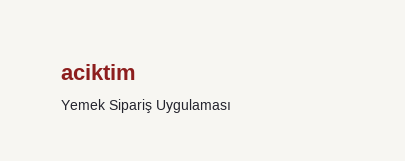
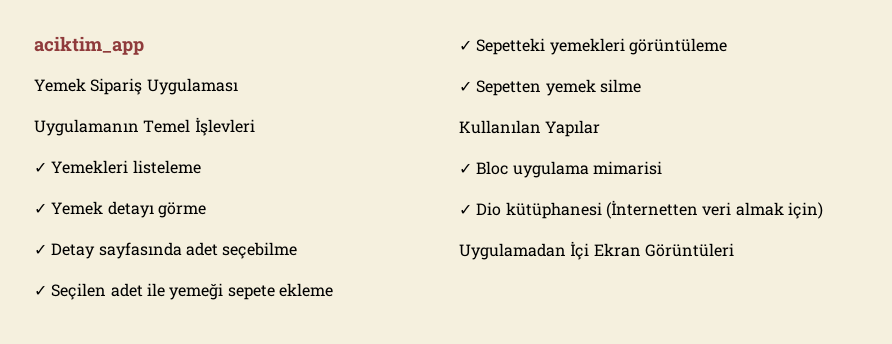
- aciktim
+ aciktim_app
+ Uygulamanın Temel İşlevleri
+ ✓ Yemekleri listeleme
+ ✓ Yemek detayı görme
+ ✓ Detay sayfasında adet seçebilme
+ ✓ Seçilen adet ile yemeği sepete ekleme
+ ✓ Sepetteki yemekleri görüntüleme
+ ✓ Sepetten yemek silme
+ Kullanılan Yapılar
+ ✓ Bloc uygulama mimarisi
+ ✓ Dio kütüphanesi (İnternetten veri almak için)
+ Uygulamadan İçi Ekran Görüntüleri

